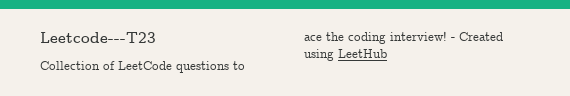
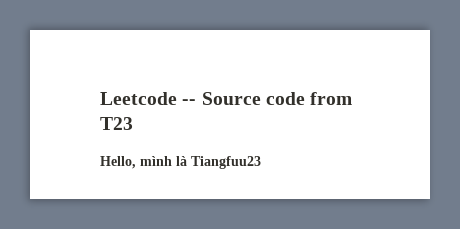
- Leetcode---T23
- Collection of LeetCode questions to ace the coding interview! - Created using LeetHub
+ Leetcode -- Source code from T23
+ Hello, mình là Tiangfuu23

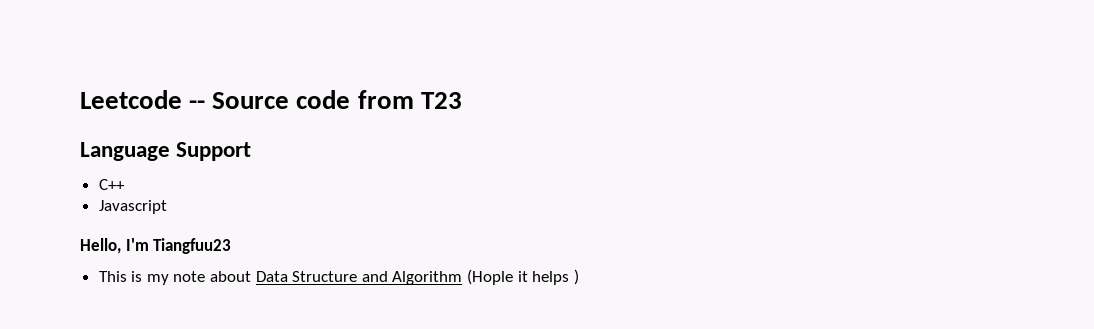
+ Language Support
+ C++
+ Javascript
- Hello, mình là Tiangfuu23
+ Hello, I'm Tiangfuu23
+ This is my note about Data Structure and Algorithm (Hople it helps )

